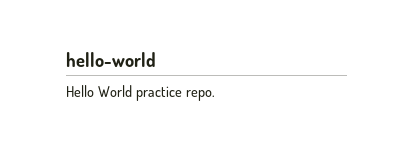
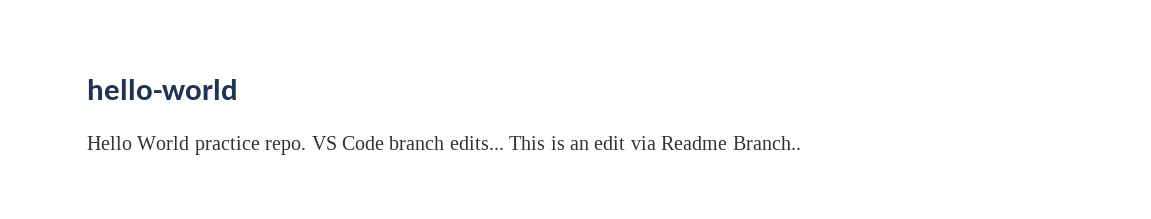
+ VS Code branch edits... This is an edit via Readme Branch..

